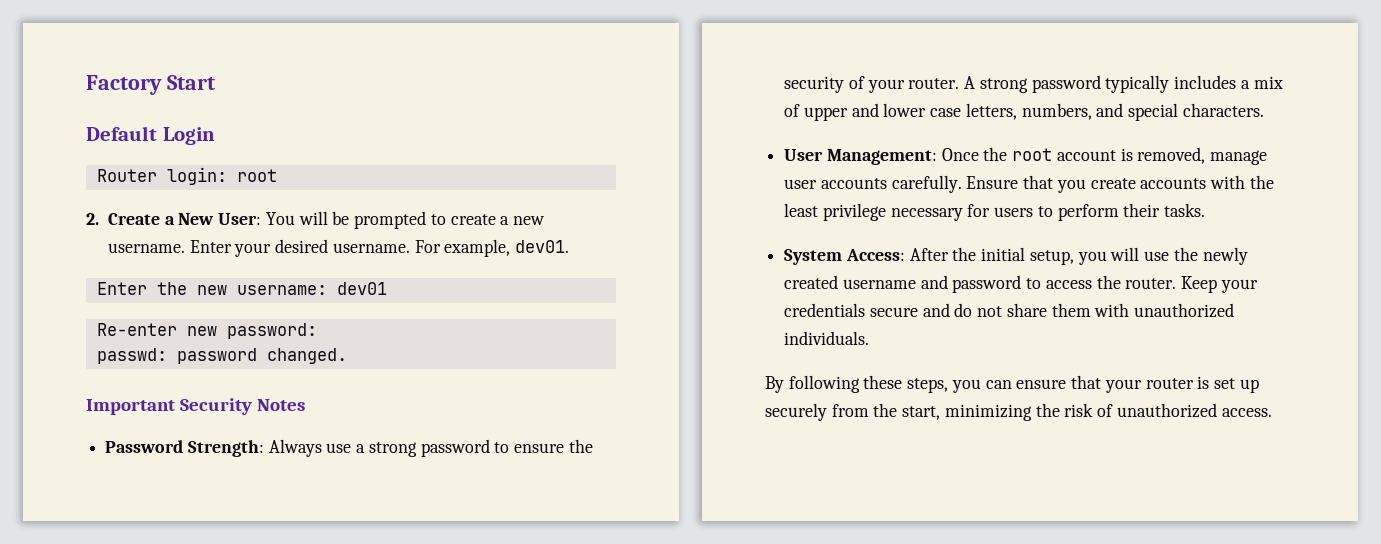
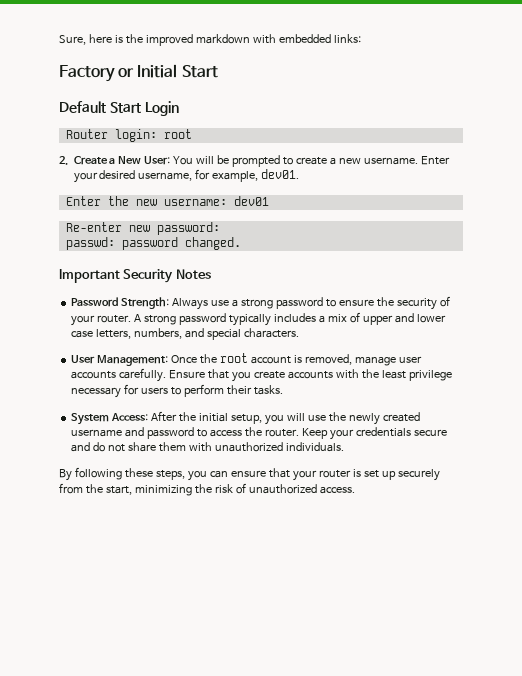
- Factory Start
+ Sure, here is the improved markdown with embedded links:
+ Factory or Initial Start
- Default Login
+ Default Start Login
- Enter your desired username. For example, dev01.
+ Enter your desired username, for example, dev01.

